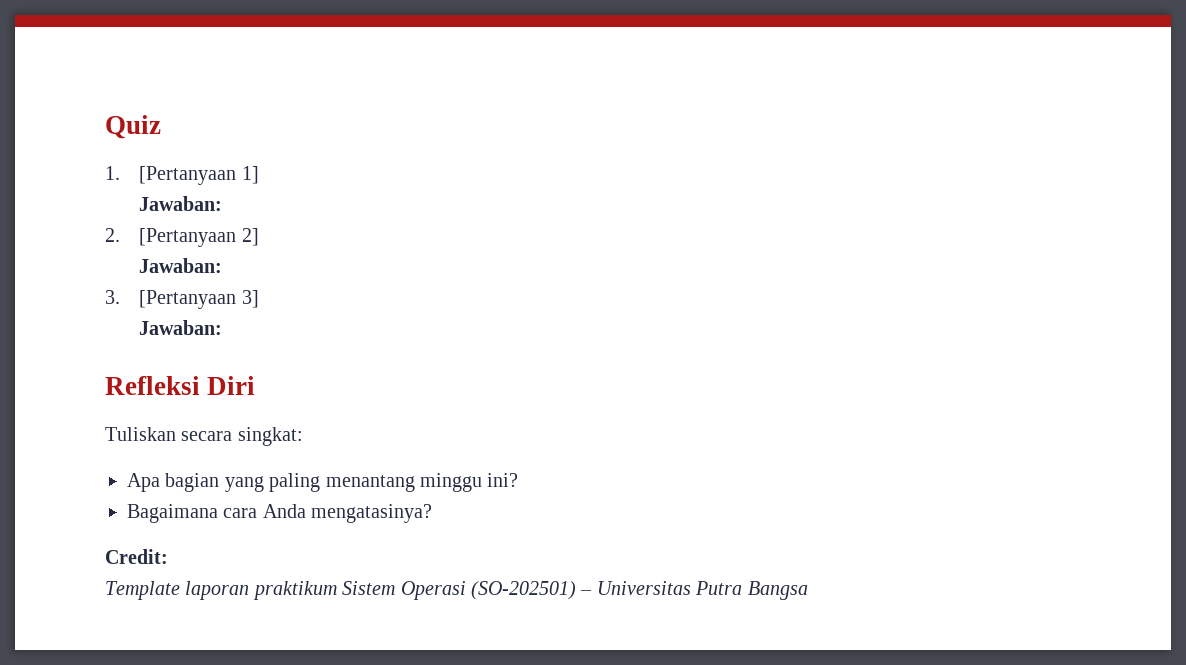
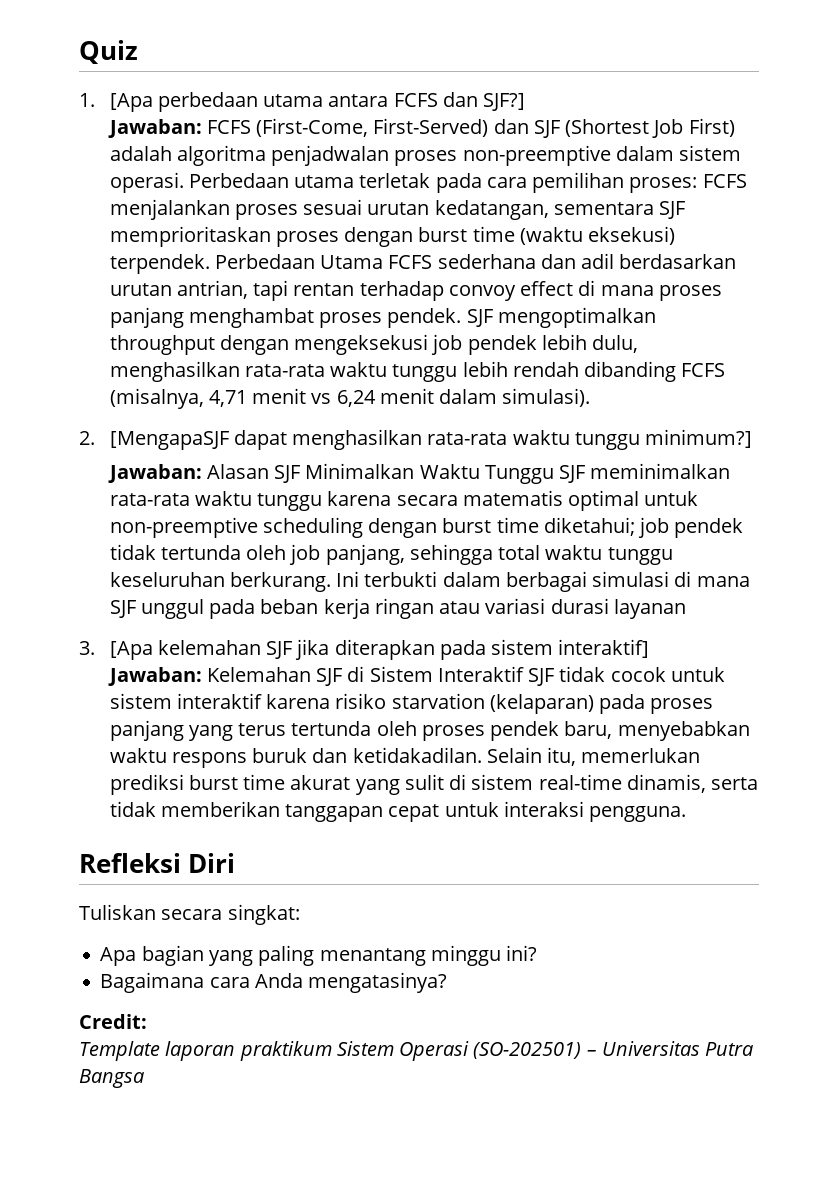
- 1. [Pertanyaan 1]
- Jawaban:
- 2. [Pertanyaan 2]
- Jawaban:
- 3. [Pertanyaan 3]
- Jawaban:
+ 1. [Apa perbedaan utama antara FCFS dan SJF?]
+ Jawaban: FCFS (First-Come, First-Served) dan SJF (Shortest Job First) adalah algoritma penjadwalan proses non-preemptive dalam sistem operasi. Perbedaan utama terletak pada cara pemilihan proses: FCFS menjalankan proses sesuai urutan kedatangan, sementara SJF memprioritaskan proses dengan burst time (waktu eksekusi) terpendek. Perbedaan Utama FCFS sederhana dan adil berdasarkan urutan antrian, tapi rentan terhadap convoy effect di mana proses panjang menghambat proses pendek. SJF mengoptimalkan throughput dengan mengeksekusi job pendek lebih dulu, menghasilkan rata-rata waktu tunggu lebih rendah dibanding FCFS (misalnya, 4,71 menit vs 6,24 menit dalam simulasi).
+ 2. [MengapaSJF dapat menghasilkan rata-rata waktu tunggu minimum?]
+ Jawaban: Alasan SJF Minimalkan Waktu Tunggu SJF meminimalkan rata-rata waktu tunggu karena secara matematis optimal untuk non-preemptive scheduling dengan burst time diketahui; job pendek tidak tertunda oleh job panjang, sehingga total waktu tunggu keseluruhan berkurang. Ini terbukti dalam berbagai simulasi di mana SJF unggul pada beban kerja ringan atau variasi durasi layanan
+ 3. [Apa kelemahan SJF jika diterapkan pada sistem interaktif]
+ Jawaban: Kelemahan SJF di Sistem Interaktif SJF tidak cocok untuk sistem interaktif karena risiko starvation (kelaparan) pada proses panjang yang terus tertunda oleh proses pendek baru, menyebabkan waktu respons buruk dan ketidakadilan. Selain itu, memerlukan prediksi burst time akurat yang sulit di sistem real-time dinamis, serta tidak memberikan tanggapan cepat untuk interaksi pengguna.

